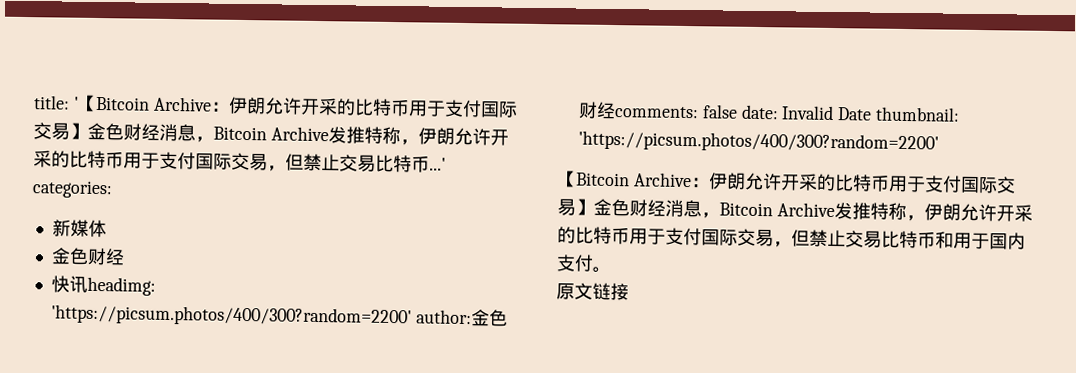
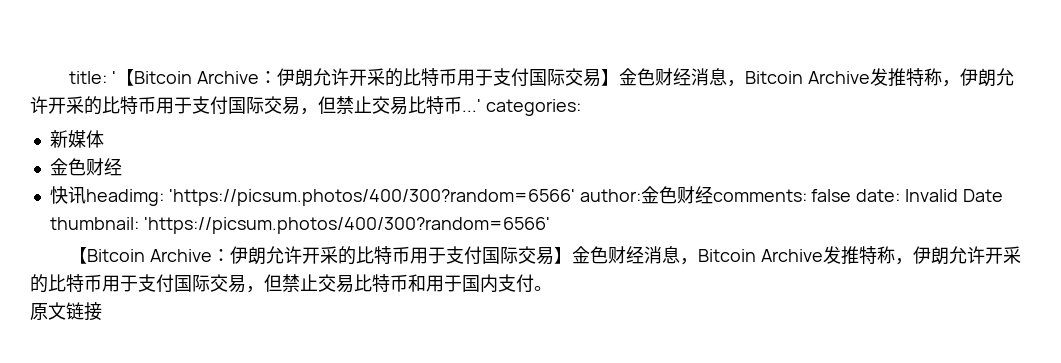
- 快讯headimg: 'https://picsum.photos/400/300?random=2200' author:金色财经comments: false date: Invalid Date thumbnail: 'https://picsum.photos/400/300?random=2200'
+ 快讯headimg: 'https://picsum.photos/400/300?random=6566' author:金色财经comments: false date: Invalid Date thumbnail: 'https://picsum.photos/400/300?random=6566'

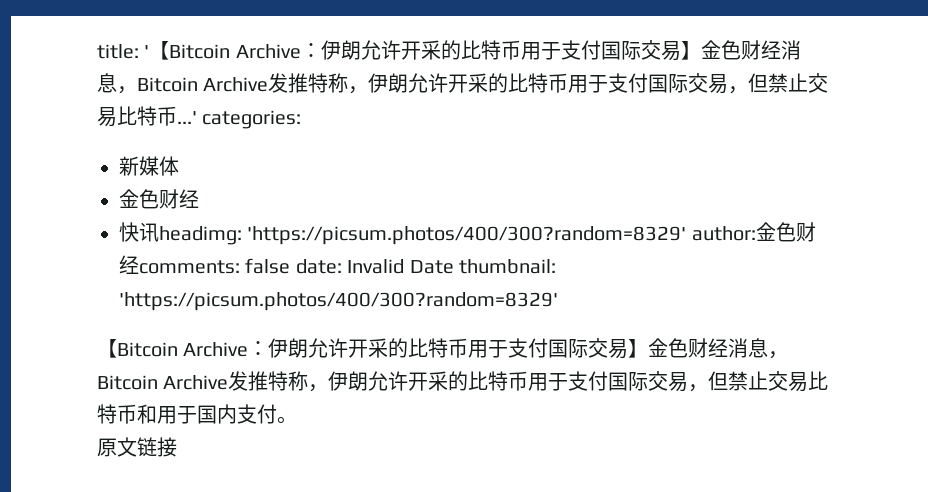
- 快讯headimg: 'https://picsum.photos/400/300?random=6566' author:金色财经comments: false date: Invalid Date thumbnail: 'https://picsum.photos/400/300?random=6566'
+ 快讯headimg: 'https://picsum.photos/400/300?random=8329' author:金色财经comments: false date: Invalid Date thumbnail: 'https://picsum.photos/400/300?random=8329'

